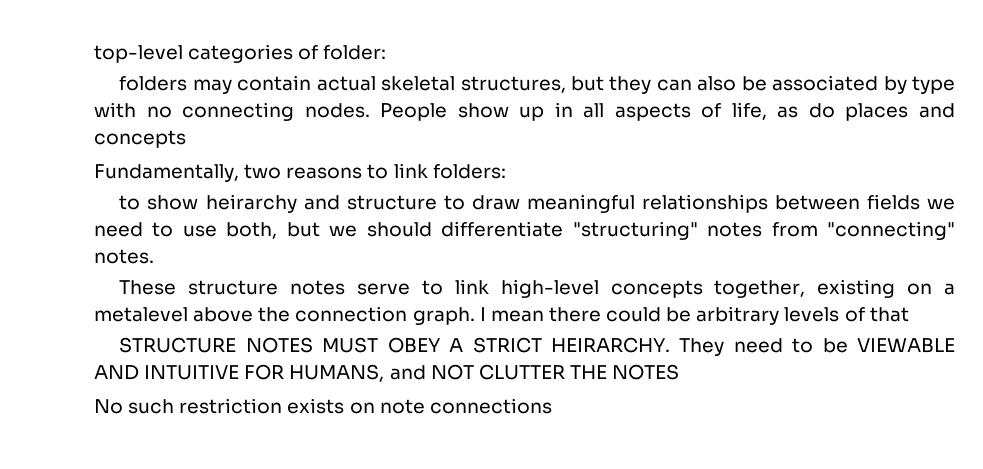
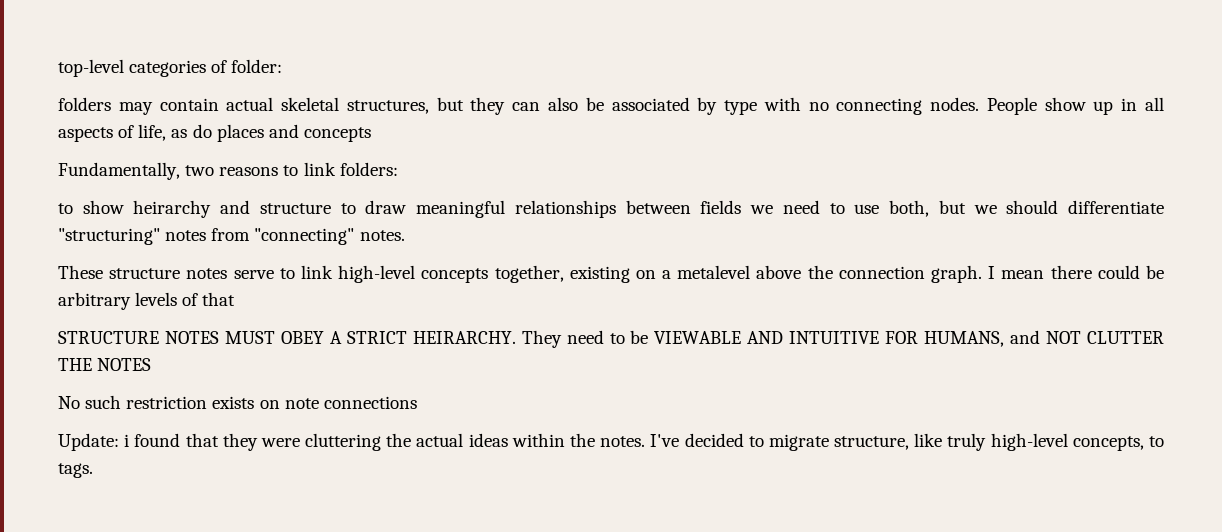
+ Update: i found that they were cluttering the actual ideas within the notes. I've decided to migrate structure, like truly high-level concepts, to tags.

